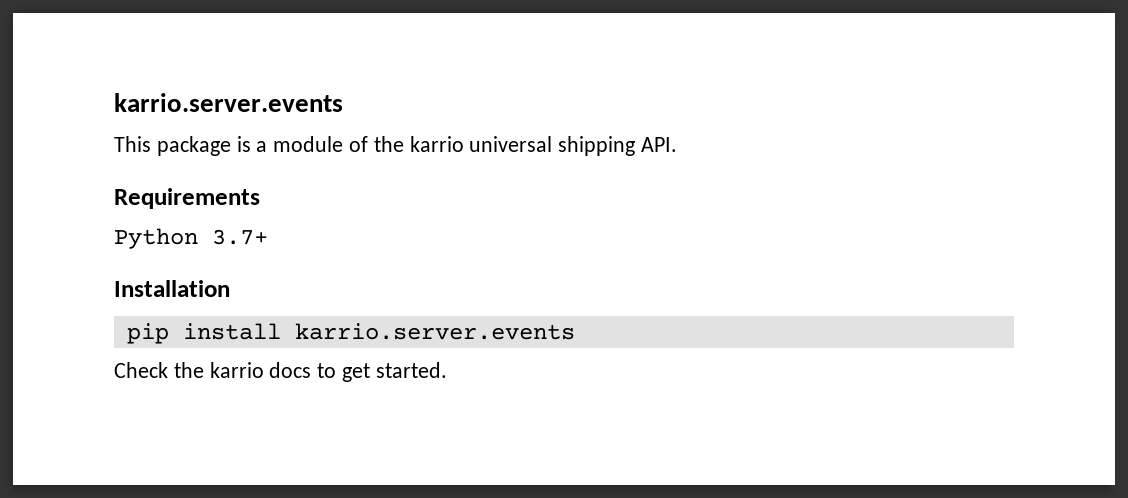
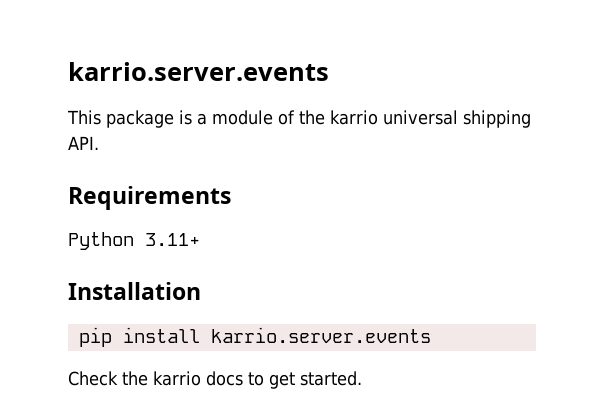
- Python 3.7+
+ Python 3.11+

